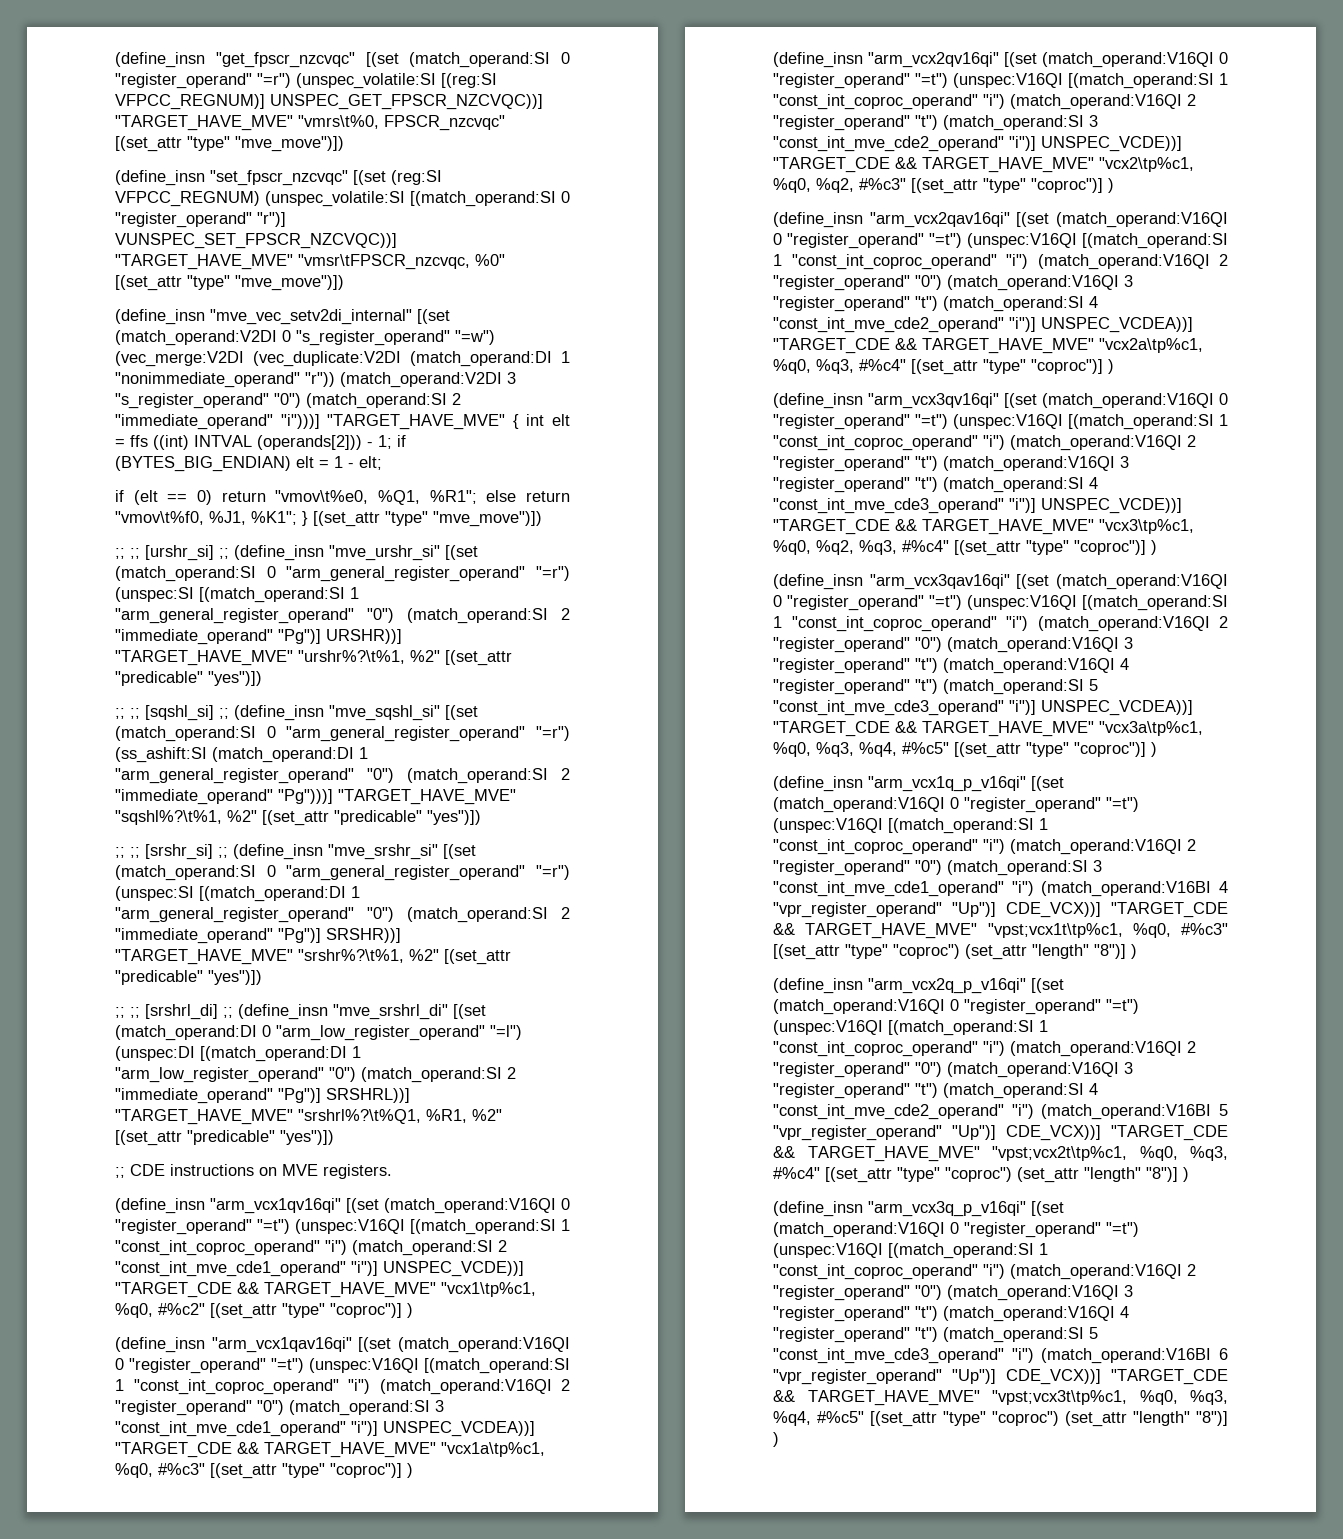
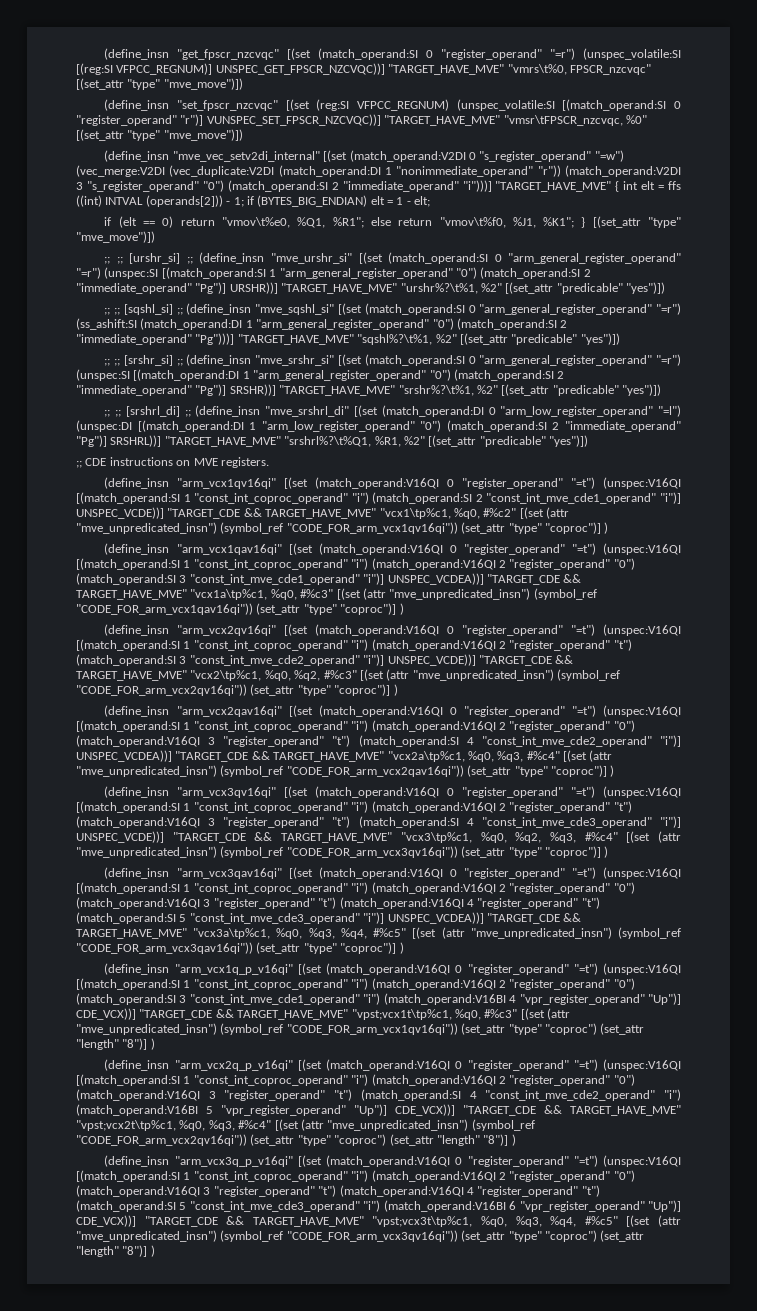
- (define_insn "arm_vcx1qv16qi" [(set (match_operand:V16QI 0 "register_operand" "=t") (unspec:V16QI [(match_operand:SI 1 "const_int_coproc_operand" "i") (match_operand:SI 2 "const_int_mve_cde1_operand" "i")] UNSPEC_VCDE))] "TARGET_CDE && TARGET_HAVE_MVE" "vcx1\tp%c1, %q0, #%c2" [(set_attr "type" "coproc")] )
+ (define_insn "arm_vcx1qv16qi" [(set (match_operand:V16QI 0 "register_operand" "=t") (unspec:V16QI [(match_operand:SI 1 "const_int_coproc_operand" "i") (match_operand:SI 2 "const_int_mve_cde1_operand" "i")] UNSPEC_VCDE))] "TARGET_CDE && TARGET_HAVE_MVE" "vcx1\tp%c1, %q0, #%c2" [(set (attr "mve_unpredicated_insn") (symbol_ref "CODE_FOR_arm_vcx1qv16qi")) (set_attr "type" "coproc")] )
- (define_insn "arm_vcx1qav16qi" [(set (match_operand:V16QI 0 "register_operand" "=t") (unspec:V16QI [(match_operand:SI 1 "const_int_coproc_operand" "i") (match_operand:V16QI 2 "register_operand" "0") (match_operand:SI 3 "const_int_mve_cde1_operand" "i")] UNSPEC_VCDEA))] "TARGET_CDE && TARGET_HAVE_MVE" "vcx1a\tp%c1, %q0, #%c3" [(set_attr "type" "coproc")] )
+ (define_insn "arm_vcx1qav16qi" [(set (match_operand:V16QI 0 "register_operand" "=t") (unspec:V16QI [(match_operand:SI 1 "const_int_coproc_operand" "i") (match_operand:V16QI 2 "register_operand" "0") (match_operand:SI 3 "const_int_mve_cde1_operand" "i")] UNSPEC_VCDEA))] "TARGET_CDE && TARGET_HAVE_MVE" "vcx1a\tp%c1, %q0, #%c3" [(set (attr "mve_unpredicated_insn") (symbol_ref "CODE_FOR_arm_vcx1qav16qi")) (set_attr "type" "coproc")] )
- (define_insn "arm_vcx2qv16qi" [(set (match_operand:V16QI 0 "register_operand" "=t") (unspec:V16QI [(match_operand:SI 1 "const_int_coproc_operand" "i") (match_operand:V16QI 2 "register_operand" "t") (match_operand:SI 3 "const_int_mve_cde2_operand" "i")] UNSPEC_VCDE))] "TARGET_CDE && TARGET_HAVE_MVE" "vcx2\tp%c1, %q0, %q2, #%c3" [(set_attr "type" "coproc")] )
+ (define_insn "arm_vcx2qv16qi" [(set (match_operand:V16QI 0 "register_operand" "=t") (unspec:V16QI [(match_operand:SI 1 "const_int_coproc_operand" "i") (match_operand:V16QI 2 "register_operand" "t") (match_operand:SI 3 "const_int_mve_cde2_operand" "i")] UNSPEC_VCDE))] "TARGET_CDE && TARGET_HAVE_MVE" "vcx2\tp%c1, %q0, %q2, #%c3" [(set (attr "mve_unpredicated_insn") (symbol_ref "CODE_FOR_arm_vcx2qv16qi")) (set_attr "type" "coproc")] )
- (define_insn "arm_vcx2qav16qi" [(set (match_operand:V16QI 0 "register_operand" "=t") (unspec:V16QI [(match_operand:SI 1 "const_int_coproc_operand" "i") (match_operand:V16QI 2 "register_operand" "0") (match_operand:V16QI 3 "register_operand" "t") (match_operand:SI 4 "const_int_mve_cde2_operand" "i")] UNSPEC_VCDEA))] "TARGET_CDE && TARGET_HAVE_MVE" "vcx2a\tp%c1, %q0, %q3, #%c4" [(set_attr "type" "coproc")] )
+ (define_insn "arm_vcx2qav16qi" [(set (match_operand:V16QI 0 "register_operand" "=t") (unspec:V16QI [(match_operand:SI 1 "const_int_coproc_operand" "i") (match_operand:V16QI 2 "register_operand" "0") (match_operand:V16QI 3 "register_operand" "t") (match_operand:SI 4 "const_int_mve_cde2_operand" "i")] UNSPEC_VCDEA))] "TARGET_CDE && TARGET_HAVE_MVE" "vcx2a\tp%c1, %q0, %q3, #%c4" [(set (attr "mve_unpredicated_insn") (symbol_ref "CODE_FOR_arm_vcx2qav16qi")) (set_attr "type" "coproc")] )
- (define_insn "arm_vcx3qv16qi" [(set (match_operand:V16QI 0 "register_operand" "=t") (unspec:V16QI [(match_operand:SI 1 "const_int_coproc_operand" "i") (match_operand:V16QI 2 "register_operand" "t") (match_operand:V16QI 3 "register_operand" "t") (match_operand:SI 4 "const_int_mve_cde3_operand" "i")] UNSPEC_VCDE))] "TARGET_CDE && TARGET_HAVE_MVE" "vcx3\tp%c1, %q0, %q2, %q3, #%c4" [(set_attr "type" "coproc")] )
+ (define_insn "arm_vcx3qv16qi" [(set (match_operand:V16QI 0 "register_operand" "=t") (unspec:V16QI [(match_operand:SI 1 "const_int_coproc_operand" "i") (match_operand:V16QI 2 "register_operand" "t") (match_operand:V16QI 3 "register_operand" "t") (match_operand:SI 4 "const_int_mve_cde3_operand" "i")] UNSPEC_VCDE))] "TARGET_CDE && TARGET_HAVE_MVE" "vcx3\tp%c1, %q0, %q2, %q3, #%c4" [(set (attr "mve_unpredicated_insn") (symbol_ref "CODE_FOR_arm_vcx3qv16qi")) (set_attr "type" "coproc")] )
- (define_insn "arm_vcx3qav16qi" [(set (match_operand:V16QI 0 "register_operand" "=t") (unspec:V16QI [(match_operand:SI 1 "const_int_coproc_operand" "i") (match_operand:V16QI 2 "register_operand" "0") (match_operand:V16QI 3 "register_operand" "t") (match_operand:V16QI 4 "register_operand" "t") (match_operand:SI 5 "const_int_mve_cde3_operand" "i")] UNSPEC_VCDEA))] "TARGET_CDE && TARGET_HAVE_MVE" "vcx3a\tp%c1, %q0, %q3, %q4, #%c5" [(set_attr "type" "coproc")] )
+ (define_insn "arm_vcx3qav16qi" [(set (match_operand:V16QI 0 "register_operand" "=t") (unspec:V16QI [(match_operand:SI 1 "const_int_coproc_operand" "i") (match_operand:V16QI 2 "register_operand" "0") (match_operand:V16QI 3 "register_operand" "t") (match_operand:V16QI 4 "register_operand" "t") (match_operand:SI 5 "const_int_mve_cde3_operand" "i")] UNSPEC_VCDEA))] "TARGET_CDE && TARGET_HAVE_MVE" "vcx3a\tp%c1, %q0, %q3, %q4, #%c5" [(set (attr "mve_unpredicated_insn") (symbol_ref "CODE_FOR_arm_vcx3qav16qi")) (set_attr "type" "coproc")] )
- (define_insn "arm_vcx1q_p_v16qi" [(set (match_operand:V16QI 0 "register_operand" "=t") (unspec:V16QI [(match_operand:SI 1 "const_int_coproc_operand" "i") (match_operand:V16QI 2 "register_operand" "0") (match_operand:SI 3 "const_int_mve_cde1_operand" "i") (match_operand:V16BI 4 "vpr_register_operand" "Up")] CDE_VCX))] "TARGET_CDE && TARGET_HAVE_MVE" "vpst;vcx1t\tp%c1, %q0, #%c3" [(set_attr "type" "coproc") (set_attr "length" "8")] )
+ (define_insn "arm_vcx1q_p_v16qi" [(set (match_operand:V16QI 0 "register_operand" "=t") (unspec:V16QI [(match_operand:SI 1 "const_int_coproc_operand" "i") (match_operand:V16QI 2 "register_operand" "0") (match_operand:SI 3 "const_int_mve_cde1_operand" "i") (match_operand:V16BI 4 "vpr_register_operand" "Up")] CDE_VCX))] "TARGET_CDE && TARGET_HAVE_MVE" "vpst;vcx1t\tp%c1, %q0, #%c3" [(set (attr "mve_unpredicated_insn") (symbol_ref "CODE_FOR_arm_vcx1qv16qi")) (set_attr "type" "coproc") (set_attr "length" "8")] )
- (define_insn "arm_vcx2q_p_v16qi" [(set (match_operand:V16QI 0 "register_operand" "=t") (unspec:V16QI [(match_operand:SI 1 "const_int_coproc_operand" "i") (match_operand:V16QI 2 "register_operand" "0") (match_operand:V16QI 3 "register_operand" "t") (match_operand:SI 4 "const_int_mve_cde2_operand" "i") (match_operand:V16BI 5 "vpr_register_operand" "Up")] CDE_VCX))] "TARGET_CDE && TARGET_HAVE_MVE" "vpst;vcx2t\tp%c1, %q0, %q3, #%c4" [(set_attr "type" "coproc") (set_attr "length" "8")] )
+ (define_insn "arm_vcx2q_p_v16qi" [(set (match_operand:V16QI 0 "register_operand" "=t") (unspec:V16QI [(match_operand:SI 1 "const_int_coproc_operand" "i") (match_operand:V16QI 2 "register_operand" "0") (match_operand:V16QI 3 "register_operand" "t") (match_operand:SI 4 "const_int_mve_cde2_operand" "i") (match_operand:V16BI 5 "vpr_register_operand" "Up")] CDE_VCX))] "TARGET_CDE && TARGET_HAVE_MVE" "vpst;vcx2t\tp%c1, %q0, %q3, #%c4" [(set (attr "mve_unpredicated_insn") (symbol_ref "CODE_FOR_arm_vcx2qv16qi")) (set_attr "type" "coproc") (set_attr "length" "8")] )
- (define_insn "arm_vcx3q_p_v16qi" [(set (match_operand:V16QI 0 "register_operand" "=t") (unspec:V16QI [(match_operand:SI 1 "const_int_coproc_operand" "i") (match_operand:V16QI 2 "register_operand" "0") (match_operand:V16QI 3 "register_operand" "t") (match_operand:V16QI 4 "register_operand" "t") (match_operand:SI 5 "const_int_mve_cde3_operand" "i") (match_operand:V16BI 6 "vpr_register_operand" "Up")] CDE_VCX))] "TARGET_CDE && TARGET_HAVE_MVE" "vpst;vcx3t\tp%c1, %q0, %q3, %q4, #%c5" [(set_attr "type" "coproc") (set_attr "length" "8")] )
+ (define_insn "arm_vcx3q_p_v16qi" [(set (match_operand:V16QI 0 "register_operand" "=t") (unspec:V16QI [(match_operand:SI 1 "const_int_coproc_operand" "i") (match_operand:V16QI 2 "register_operand" "0") (match_operand:V16QI 3 "register_operand" "t") (match_operand:V16QI 4 "register_operand" "t") (match_operand:SI 5 "const_int_mve_cde3_operand" "i") (match_operand:V16BI 6 "vpr_register_operand" "Up")] CDE_VCX))] "TARGET_CDE && TARGET_HAVE_MVE" "vpst;vcx3t\tp%c1, %q0, %q3, %q4, #%c5" [(set (attr "mve_unpredicated_insn") (symbol_ref "CODE_FOR_arm_vcx3qv16qi")) (set_attr "type" "coproc") (set_attr "length" "8")] )

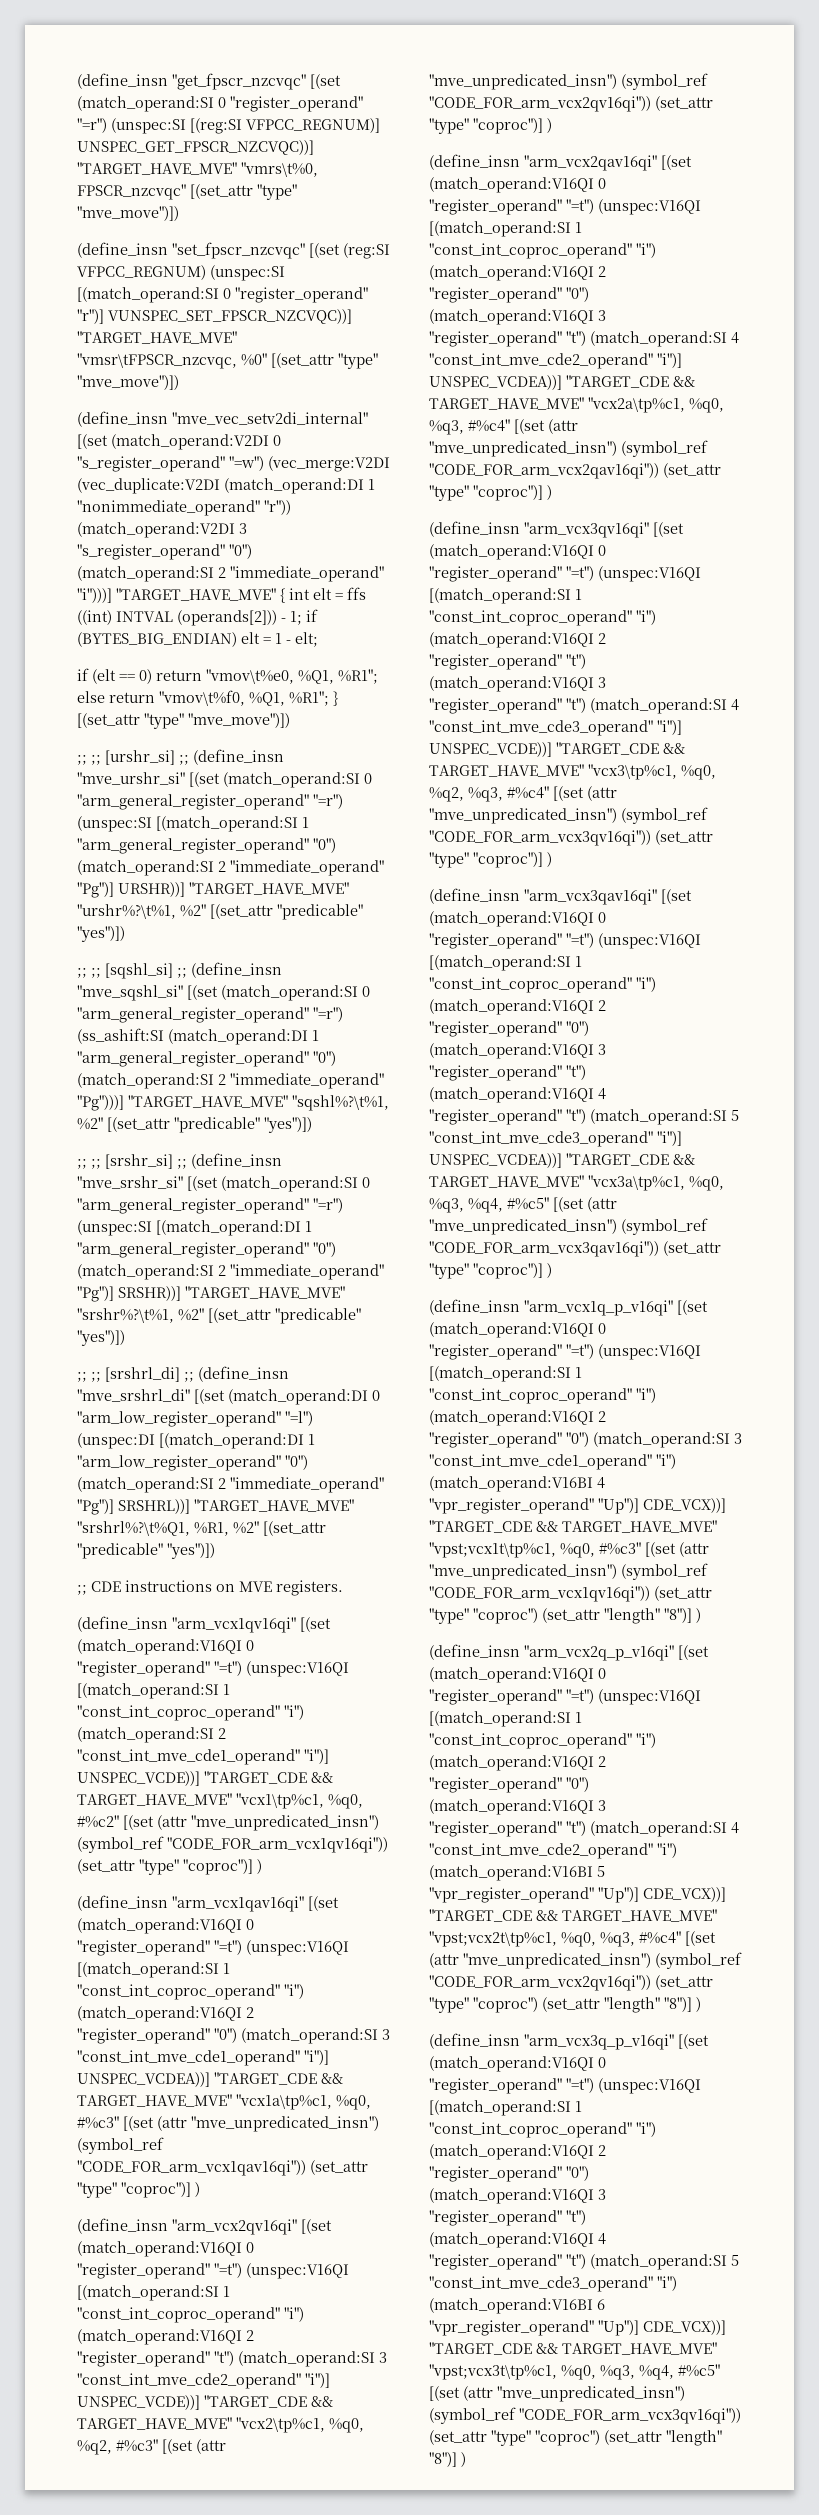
- (define_insn "get_fpscr_nzcvqc" [(set (match_operand:SI 0 "register_operand" "=r") (unspec_volatile:SI [(reg:SI VFPCC_REGNUM)] UNSPEC_GET_FPSCR_NZCVQC))] "TARGET_HAVE_MVE" "vmrs\t%0, FPSCR_nzcvqc" [(set_attr "type" "mve_move")])
+ (define_insn "get_fpscr_nzcvqc" [(set (match_operand:SI 0 "register_operand" "=r") (unspec:SI [(reg:SI VFPCC_REGNUM)] UNSPEC_GET_FPSCR_NZCVQC))] "TARGET_HAVE_MVE" "vmrs\t%0, FPSCR_nzcvqc" [(set_attr "type" "mve_move")])
- (define_insn "set_fpscr_nzcvqc" [(set (reg:SI VFPCC_REGNUM) (unspec_volatile:SI [(match_operand:SI 0 "register_operand" "r")] VUNSPEC_SET_FPSCR_NZCVQC))] "TARGET_HAVE_MVE" "vmsr\tFPSCR_nzcvqc, %0" [(set_attr "type" "mve_move")])
+ (define_insn "set_fpscr_nzcvqc" [(set (reg:SI VFPCC_REGNUM) (unspec:SI [(match_operand:SI 0 "register_operand" "r")] VUNSPEC_SET_FPSCR_NZCVQC))] "TARGET_HAVE_MVE" "vmsr\tFPSCR_nzcvqc, %0" [(set_attr "type" "mve_move")])
- if (elt == 0) return "vmov\t%e0, %Q1, %R1"; else return "vmov\t%f0, %J1, %K1"; } [(set_attr "type" "mve_move")])
+ if (elt == 0) return "vmov\t%e0, %Q1, %R1"; else return "vmov\t%f0, %Q1, %R1"; } [(set_attr "type" "mve_move")])

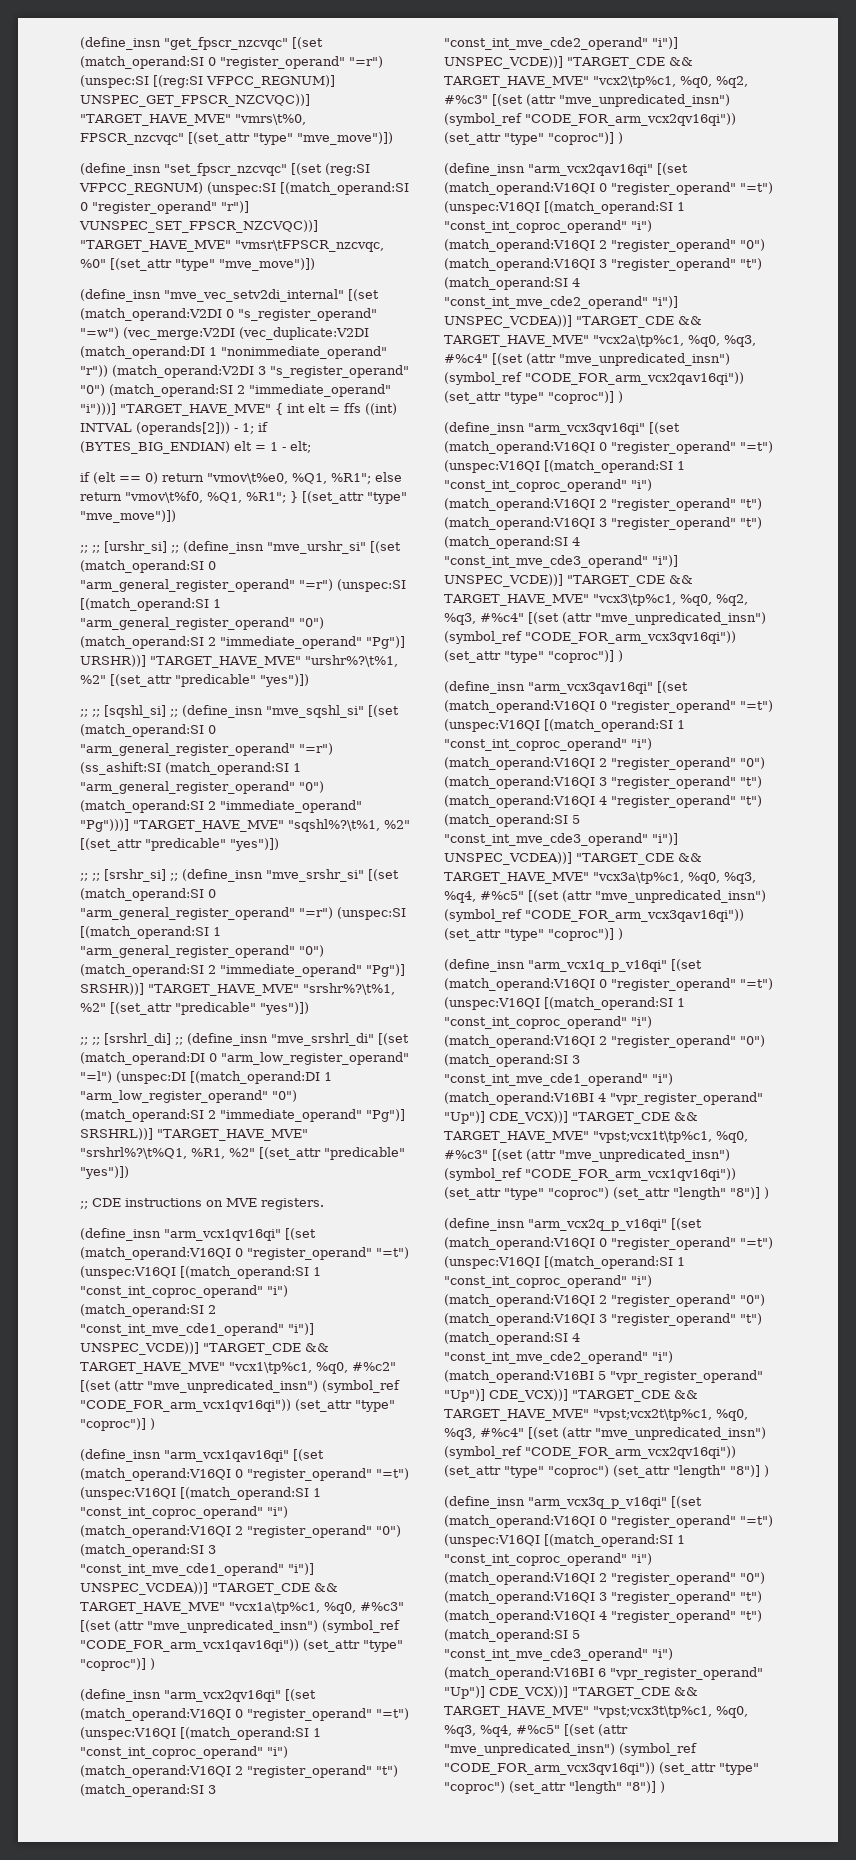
- ;; ;; [sqshl_si] ;; (define_insn "mve_sqshl_si" [(set (match_operand:SI 0 "arm_general_register_operand" "=r") (ss_ashift:SI (match_operand:DI 1 "arm_general_register_operand" "0") (match_operand:SI 2 "immediate_operand" "Pg")))] "TARGET_HAVE_MVE" "sqshl%?\t%1, %2" [(set_attr "predicable" "yes")])
+ ;; ;; [sqshl_si] ;; (define_insn "mve_sqshl_si" [(set (match_operand:SI 0 "arm_general_register_operand" "=r") (ss_ashift:SI (match_operand:SI 1 "arm_general_register_operand" "0") (match_operand:SI 2 "immediate_operand" "Pg")))] "TARGET_HAVE_MVE" "sqshl%?\t%1, %2" [(set_attr "predicable" "yes")])
- ;; ;; [srshr_si] ;; (define_insn "mve_srshr_si" [(set (match_operand:SI 0 "arm_general_register_operand" "=r") (unspec:SI [(match_operand:DI 1 "arm_general_register_operand" "0") (match_operand:SI 2 "immediate_operand" "Pg")] SRSHR))] "TARGET_HAVE_MVE" "srshr%?\t%1, %2" [(set_attr "predicable" "yes")])
+ ;; ;; [srshr_si] ;; (define_insn "mve_srshr_si" [(set (match_operand:SI 0 "arm_general_register_operand" "=r") (unspec:SI [(match_operand:SI 1 "arm_general_register_operand" "0") (match_operand:SI 2 "immediate_operand" "Pg")] SRSHR))] "TARGET_HAVE_MVE" "srshr%?\t%1, %2" [(set_attr "predicable" "yes")])

